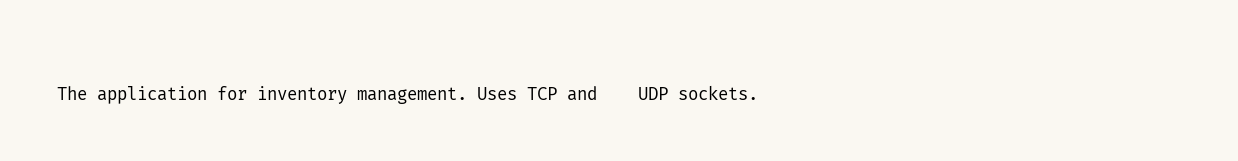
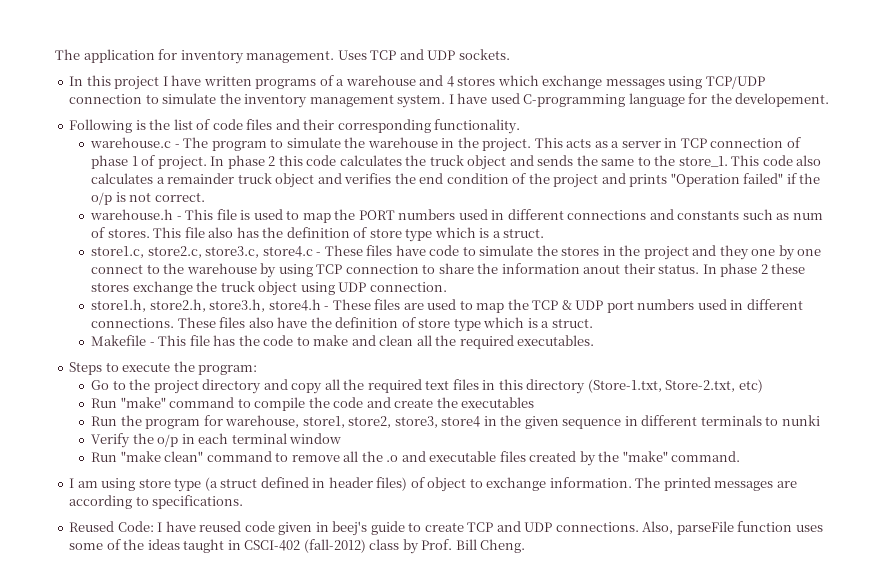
+ In this project I have written programs of a warehouse and 4 stores which exchange messages using TCP/UDP connection to simulate the inventory management system. I have used C-programming language for the developement.
+ Following is the list of code files and their corresponding functionality.
+ warehouse.c - The program to simulate the warehouse in the project. This acts as a server in TCP connection of phase 1 of project. In phase 2 this code calculates the truck object and sends the same to the store_1. This code also calculates a remainder truck object and verifies the end condition of the project and prints "Operation failed" if the o/p is not correct.
+ warehouse.h - This file is used to map the PORT numbers used in different connections and constants such as num of stores. This file also has the definition of store type which is a struct.
+ store1.c, store2.c, store3.c, store4.c - These files have code to simulate the stores in the project and they one by one connect to the warehouse by using TCP connection to share the information anout their status. In phase 2 these stores exchange the truck object using UDP connection.
+ store1.h, store2.h, store3.h, store4.h - These files are used to map the TCP & UDP port numbers used in different connections. These files also have the definition of store type which is a struct.
+ Makefile - This file has the code to make and clean all the required executables.
+ Steps to execute the program:
+ Go to the project directory and copy all the required text files in this directory (Store-1.txt, Store-2.txt, etc)
+ Run "make" command to compile the code and create the executables
+ Run the program for warehouse, store1, store2, store3, store4 in the given sequence in different terminals to nunki
+ Verify the o/p in each terminal window
+ Run "make clean" command to remove all the .o and executable files created by the "make" command.
+ I am using store type (a struct defined in header files) of object to exchange information. The printed messages are according to specifications.
+ Reused Code: I have reused code given in beej's guide to create TCP and UDP connections. Also, parseFile function uses some of the ideas taught in CSCI-402 (fall-2012) class by Prof. Bill Cheng.

